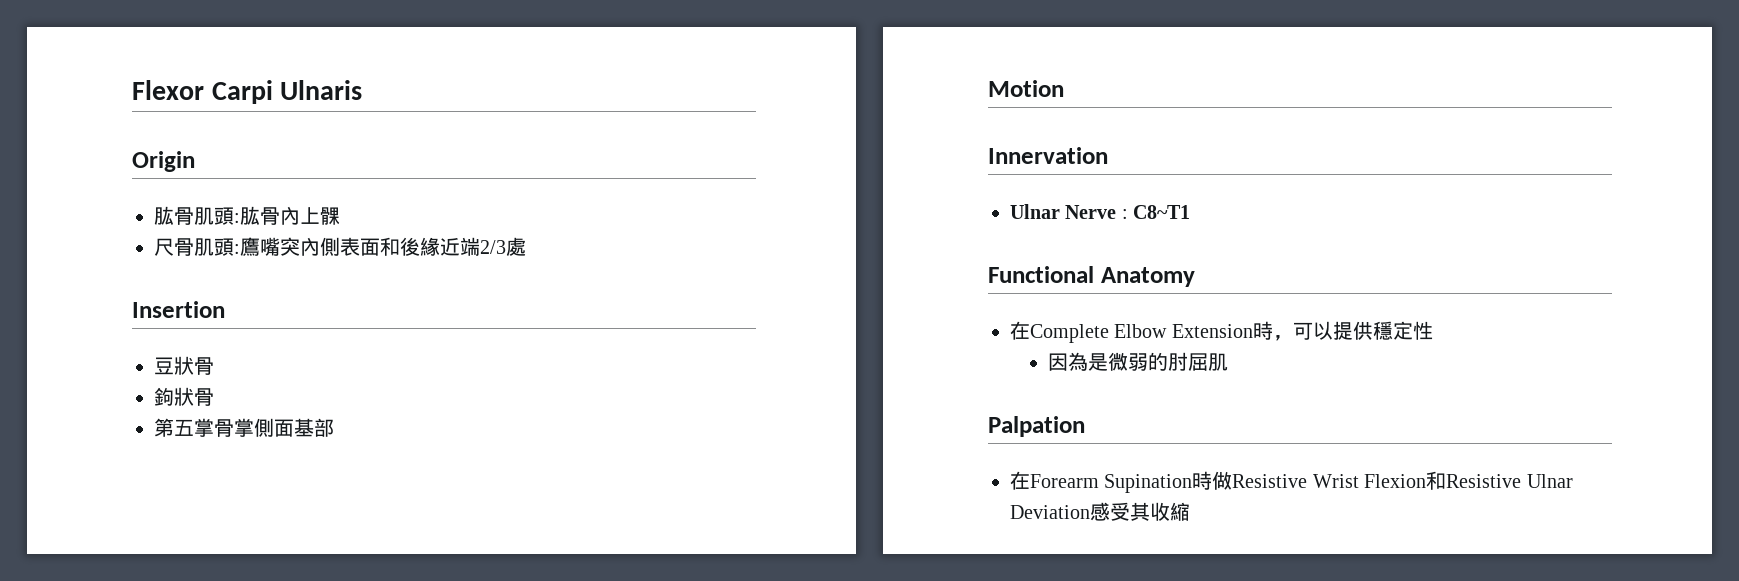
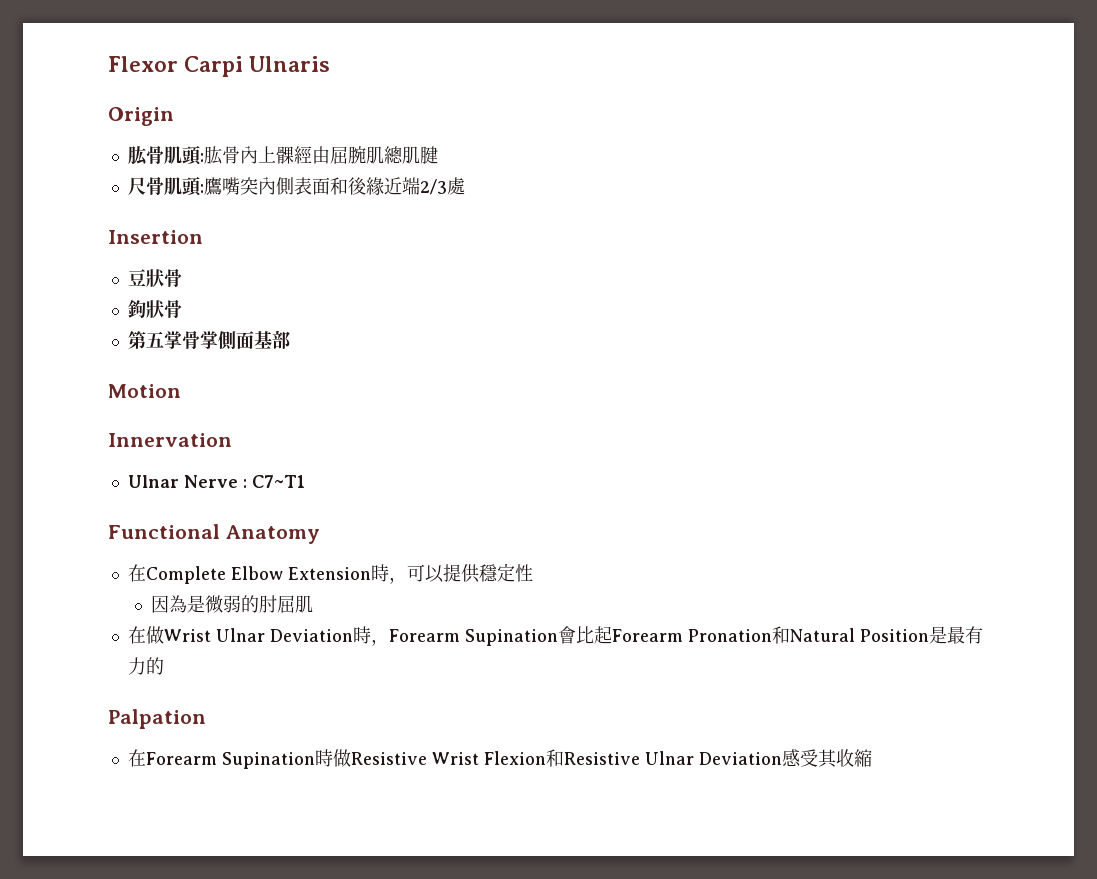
- 肱骨肌頭:肱骨內上髁
+ 肱骨肌頭:肱骨內上髁經由屈腕肌總肌腱
- Ulnar Nerve : C8~T1
+ Ulnar Nerve : C7~T1
+ 在做Wrist Ulnar Deviation時，Forearm Supination會比起Forearm Pronation和Natural Position是最有力的

